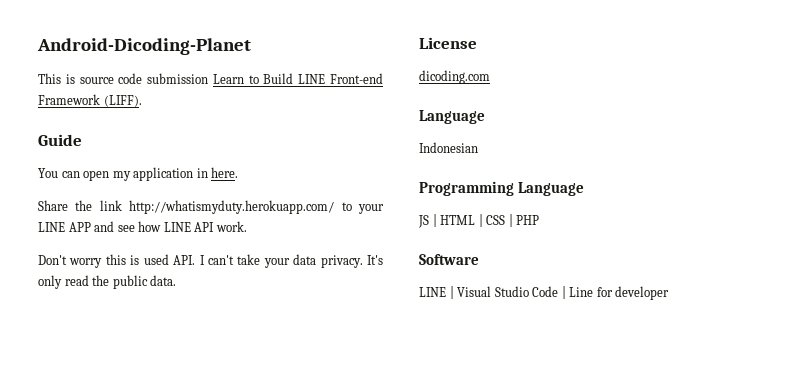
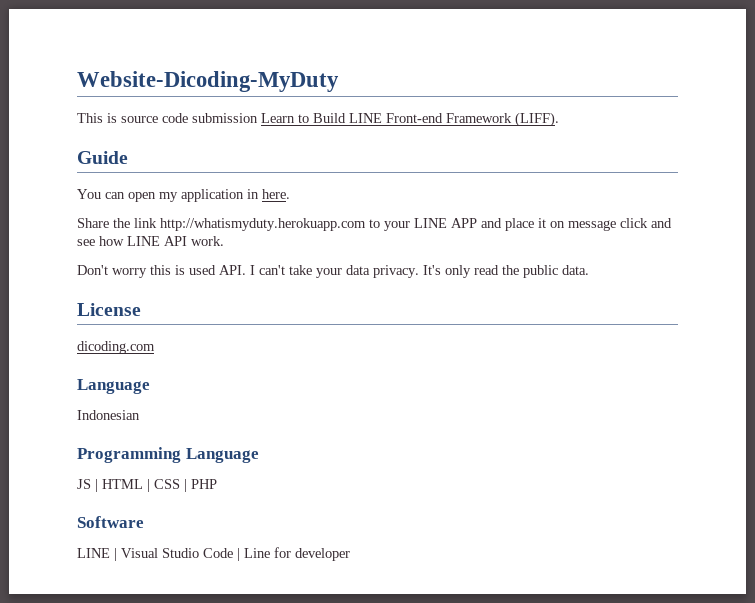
- Android-Dicoding-Planet
+ Website-Dicoding-MyDuty
- Share the link http://whatismyduty.herokuapp.com/ to your LINE APP and see how LINE API work.
+ Share the link http://whatismyduty.herokuapp.com to your LINE APP and place it on message click and see how LINE API work.

